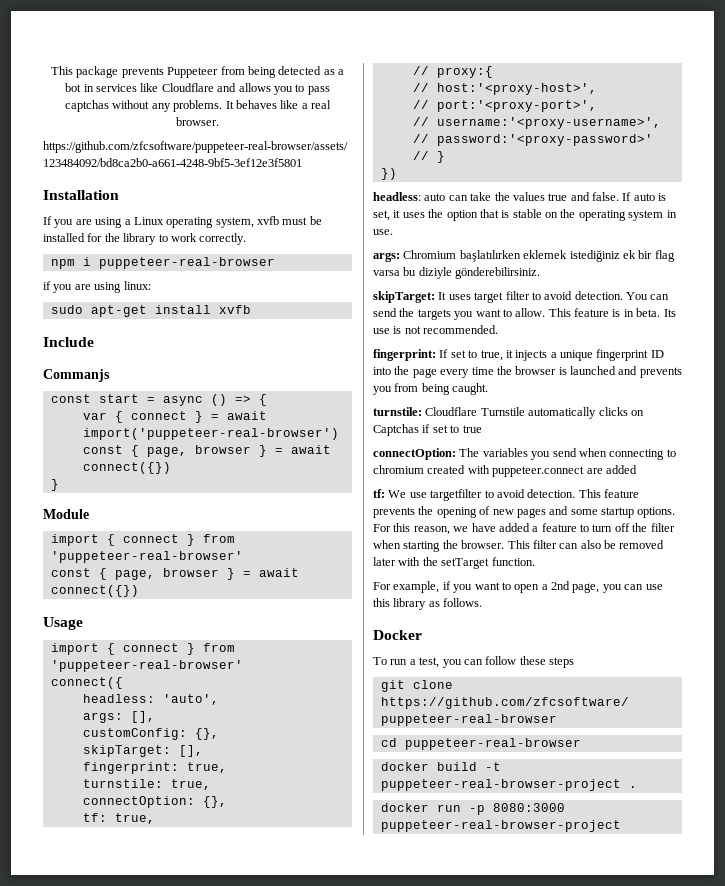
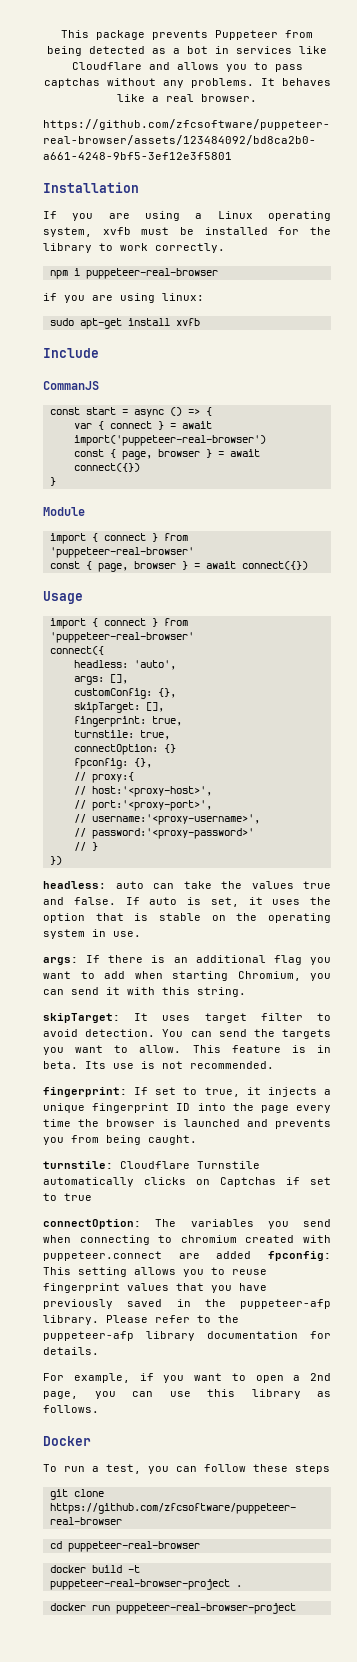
- Commanjs
+ CommanJS
- connectOption: {},
- tf: true,
+ connectOption: {}
+ fpconfig: {},
- args: Chromium başlatılırken eklemek istediğiniz ek bir flag varsa bu diziyle gönderebilirsiniz.
+ args: If there is an additional flag you want to add when starting Chromium, you can send it with this string.
- connectOption: The variables you send when connecting to chromium created with puppeteer.connect are added
- tf: We use targetfilter to avoid detection. This feature prevents the opening of new pages and some startup options. For this reason, we have added a feature to turn off the filter when starting the browser. This filter can also be removed later with the setTarget function.
+ connectOption: The variables you send when connecting to chromium created with puppeteer.connect are added fpconfig: This setting allows you to reuse fingerprint values that you have previously saved in the puppeteer-afp library. Please refer to the puppeteer-afp library documentation for details.
- docker run -p 8080:3000 puppeteer-real-browser-project
+ docker run puppeteer-real-browser-project

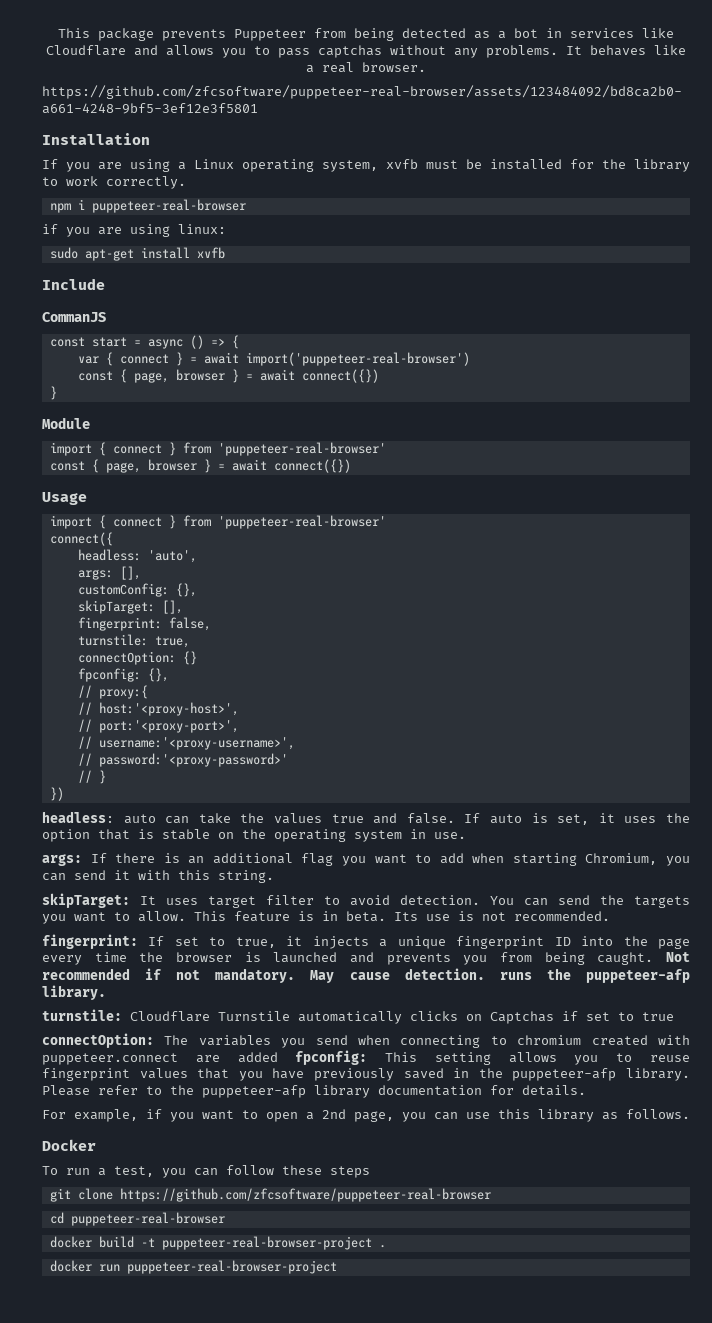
- fingerprint: true,
+ fingerprint: false,
+ Not recommended if not mandatory. May cause detection. runs the puppeteer-afp library.

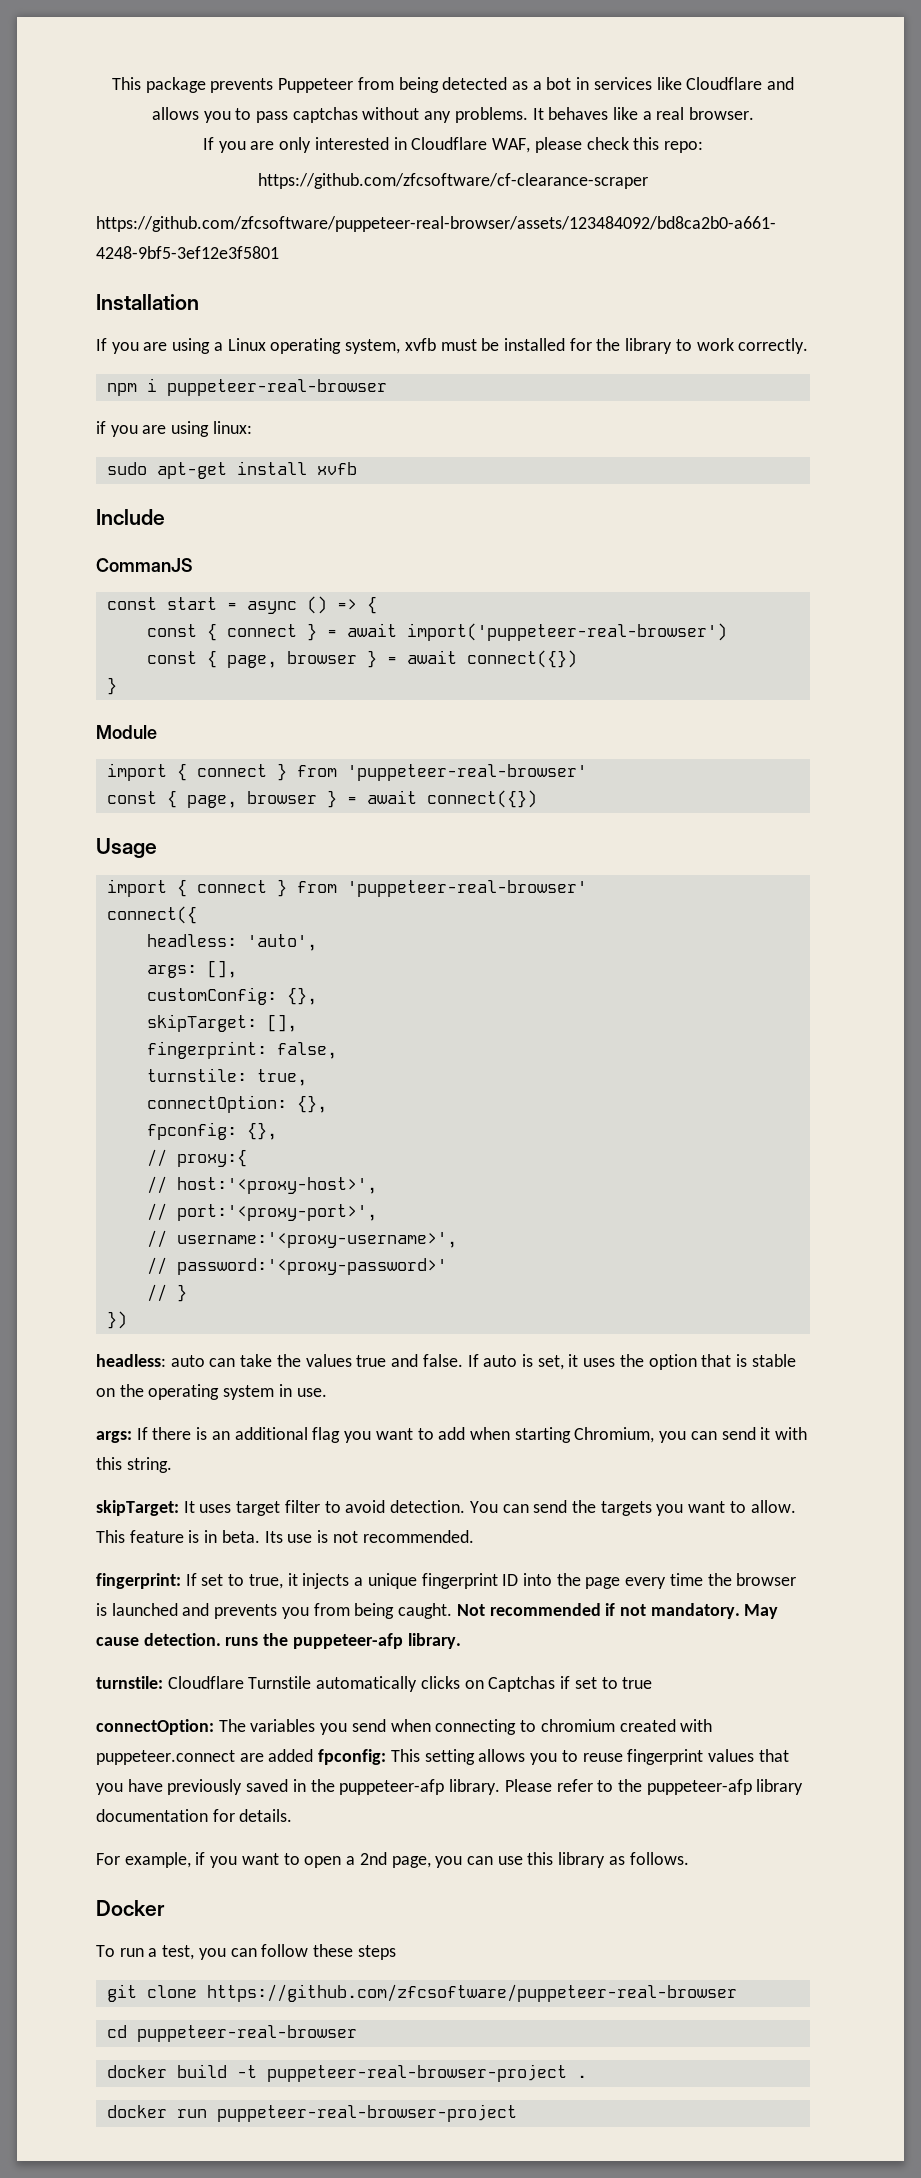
+ If you are only interested in Cloudflare WAF, please check this repo:
+ https://github.com/zfcsoftware/cf-clearance-scraper
- var { connect } = await import('puppeteer-real-browser')
+ const { connect } = await import('puppeteer-real-browser')
- connectOption: {}
+ connectOption: {},

